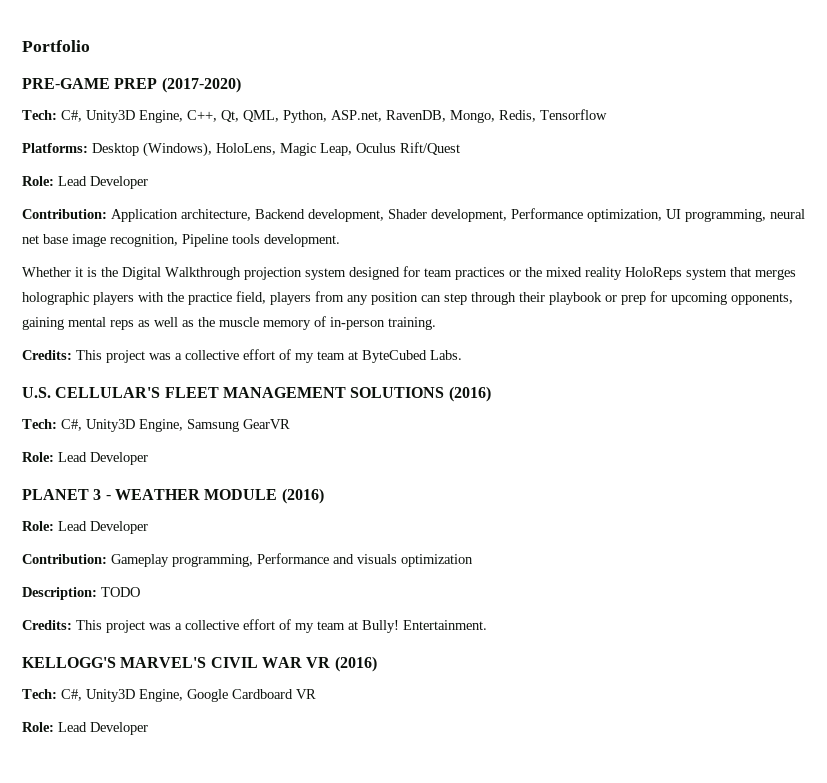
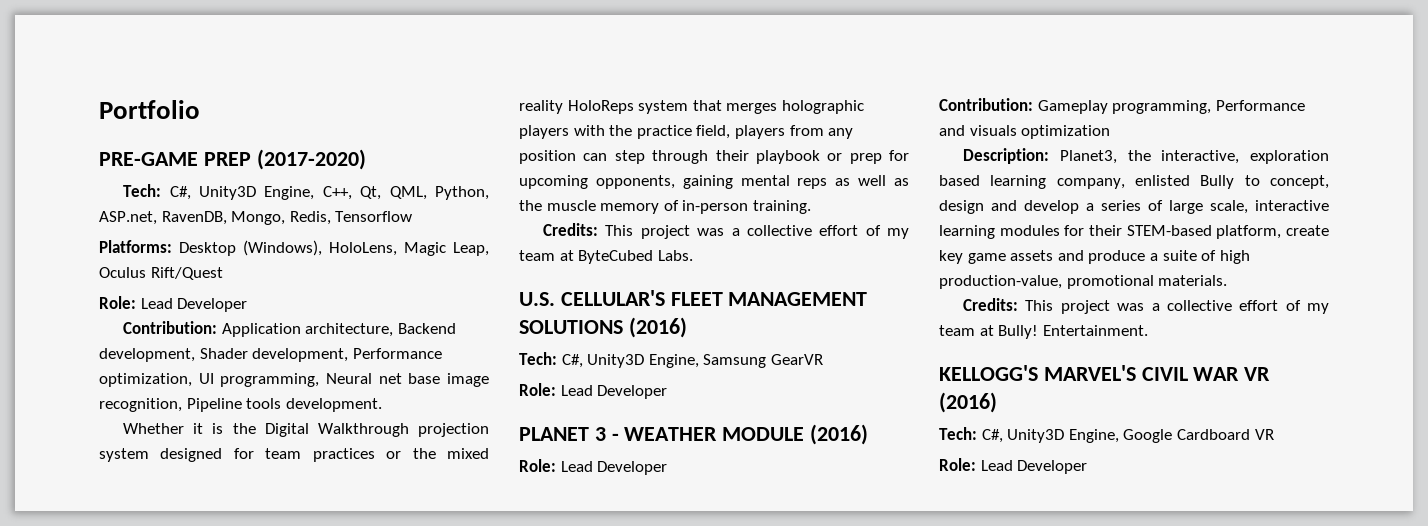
- Contribution: Application architecture, Backend development, Shader development, Performance optimization, UI programming, neural net base image recognition, Pipeline tools development.
+ Contribution: Application architecture, Backend development, Shader development, Performance optimization, UI programming, Neural net base image recognition, Pipeline tools development.
- Description: TODO
+ Description: Planet3, the interactive, exploration based learning company, enlisted Bully to concept, design and develop a series of large scale, interactive learning modules for their STEM-based platform, create key game assets and produce a suite of high production-value, promotional materials.

